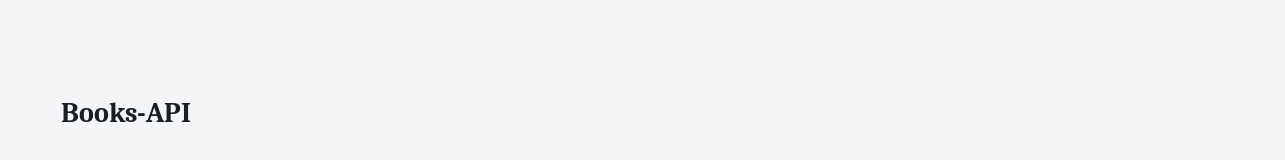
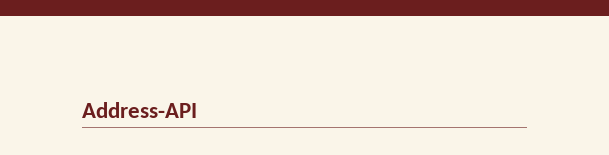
- Books-API
+ Address-API

